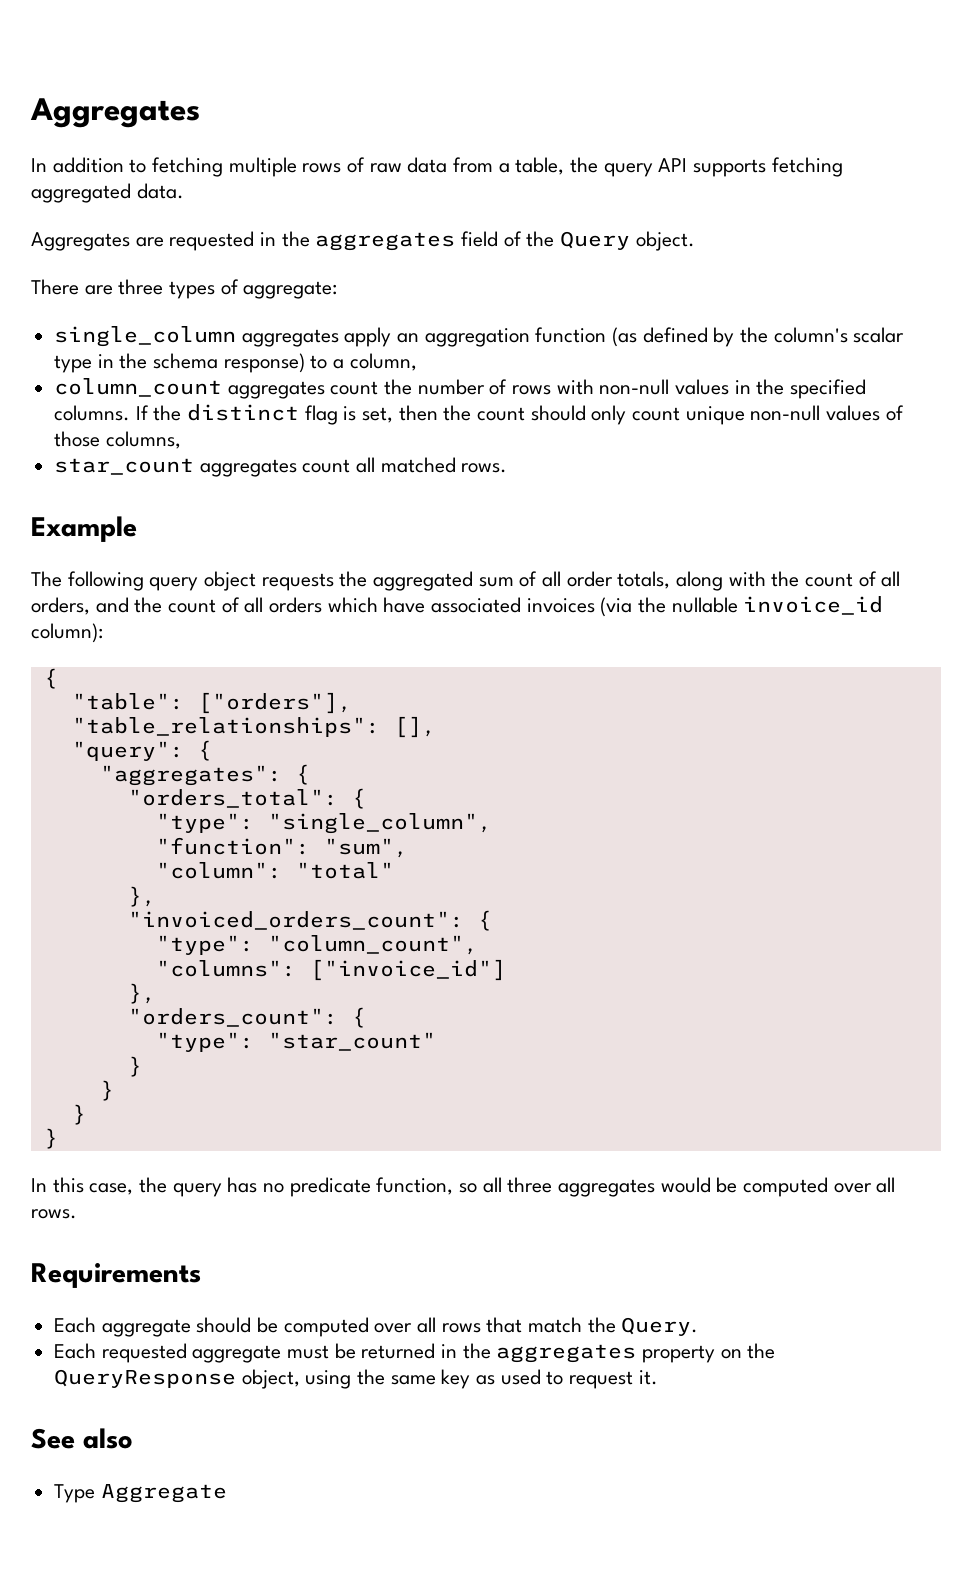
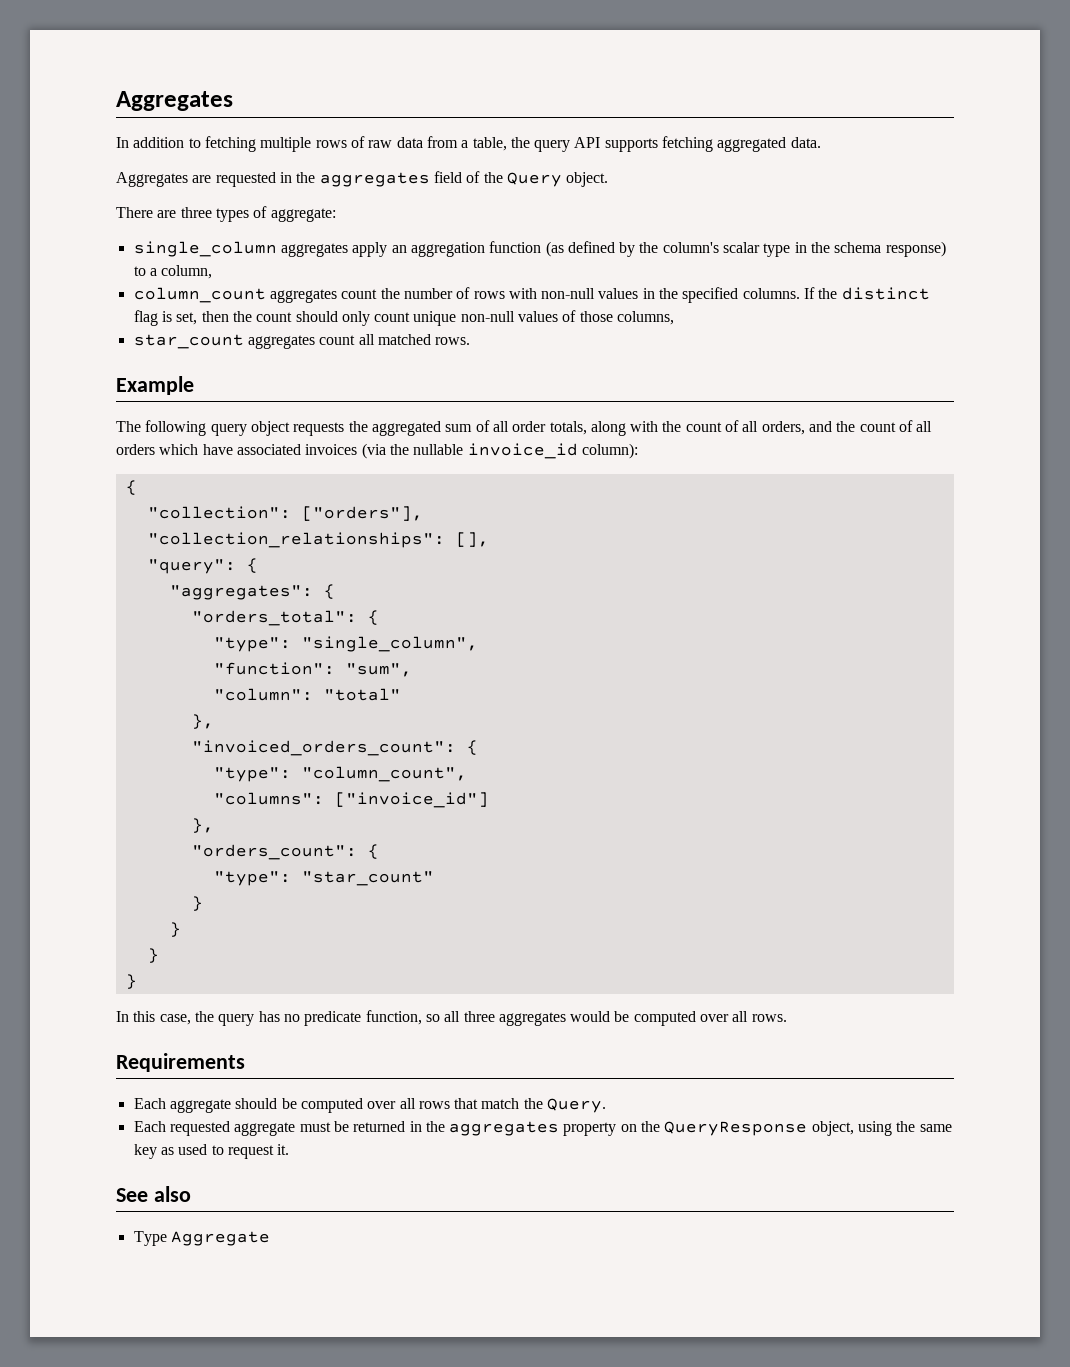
- "table": ["orders"],
+ "collection": ["orders"],
- "table_relationships": [],
+ "collection_relationships": [],

